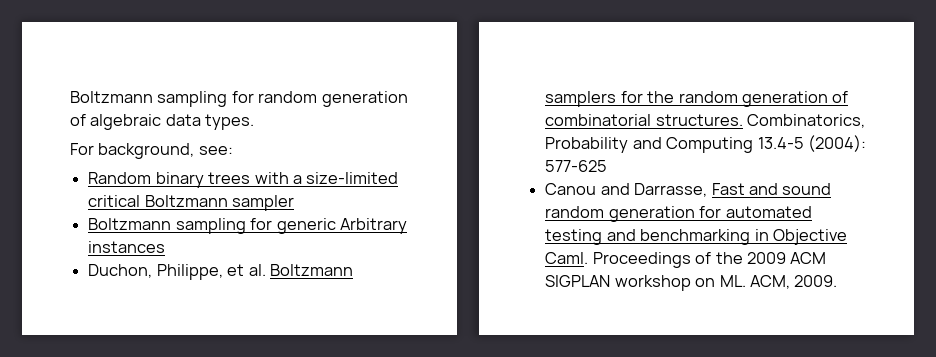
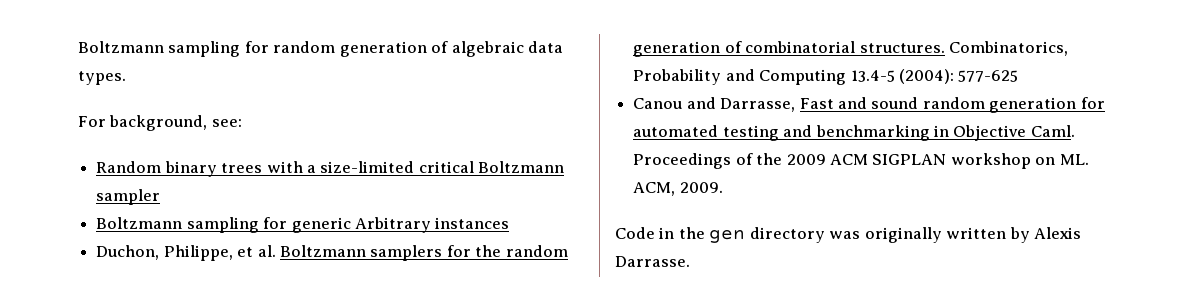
+ Code in the gen directory was originally written by Alexis Darrasse.

